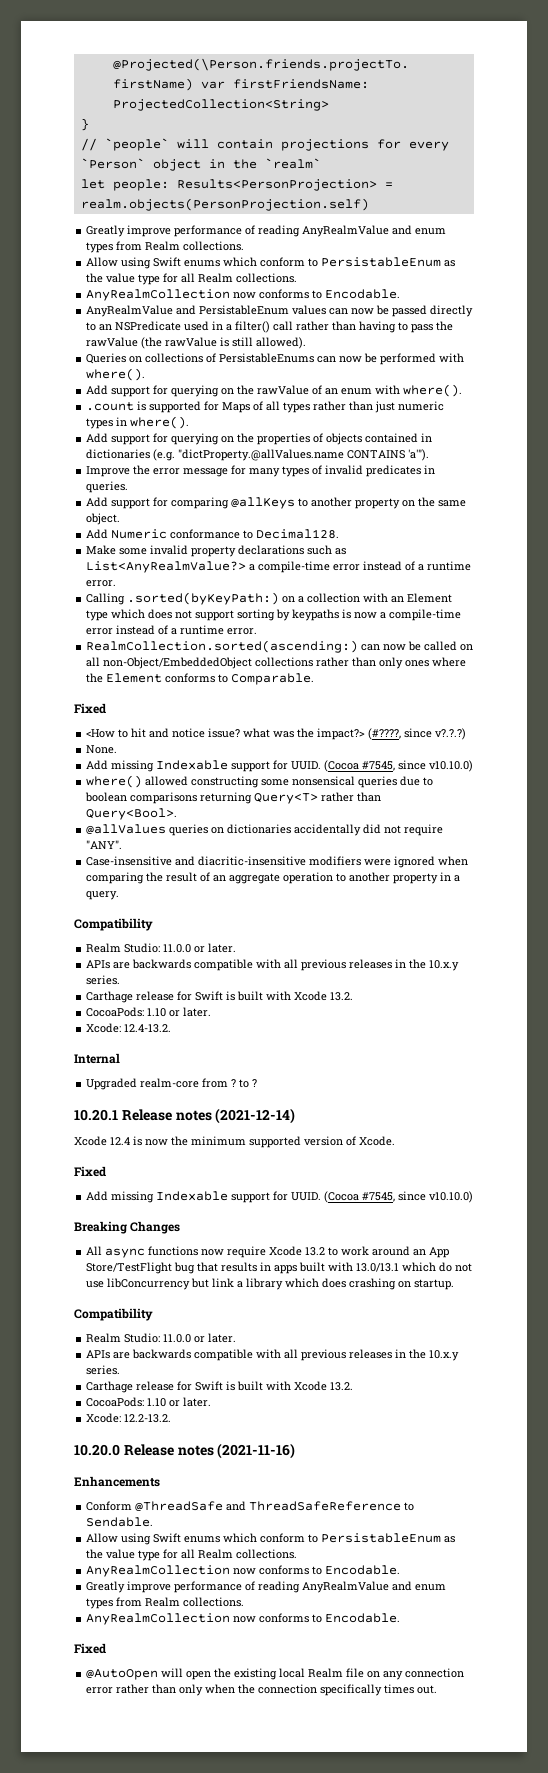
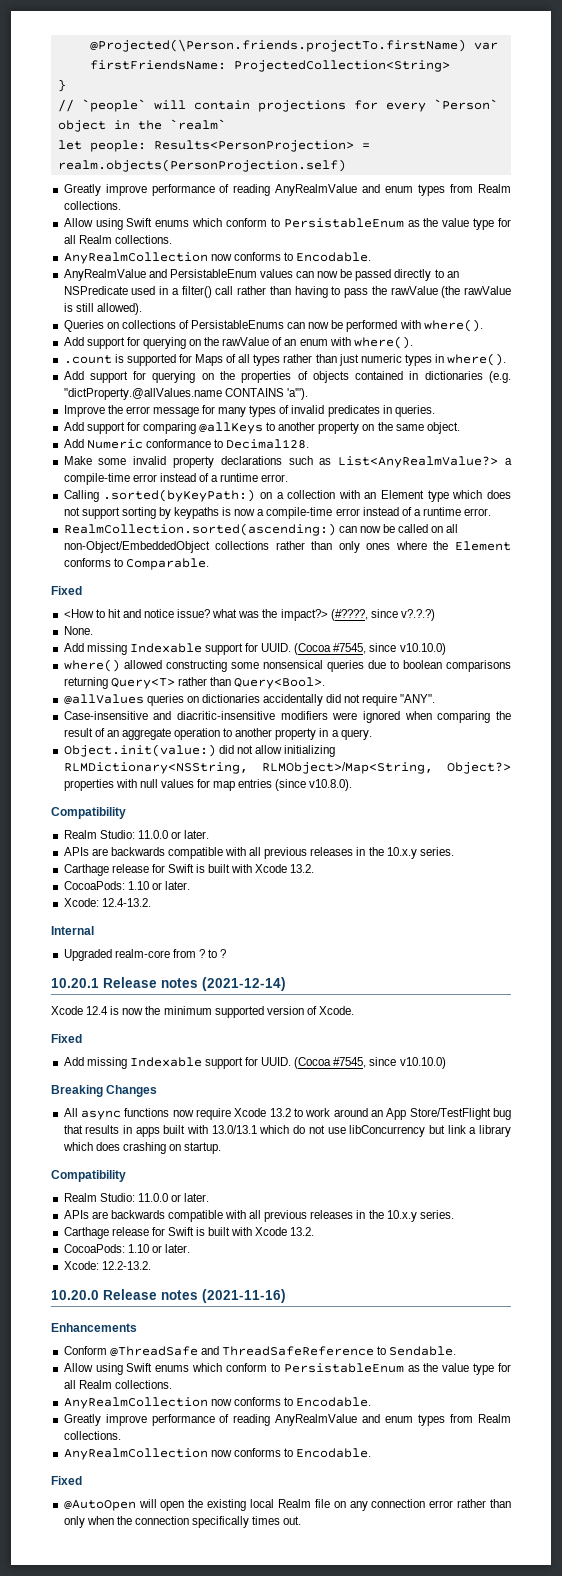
+ Object.init(value:) did not allow initializing RLMDictionary<NSString, RLMObject>/Map<String, Object?> properties with null values for map entries (since v10.8.0).

